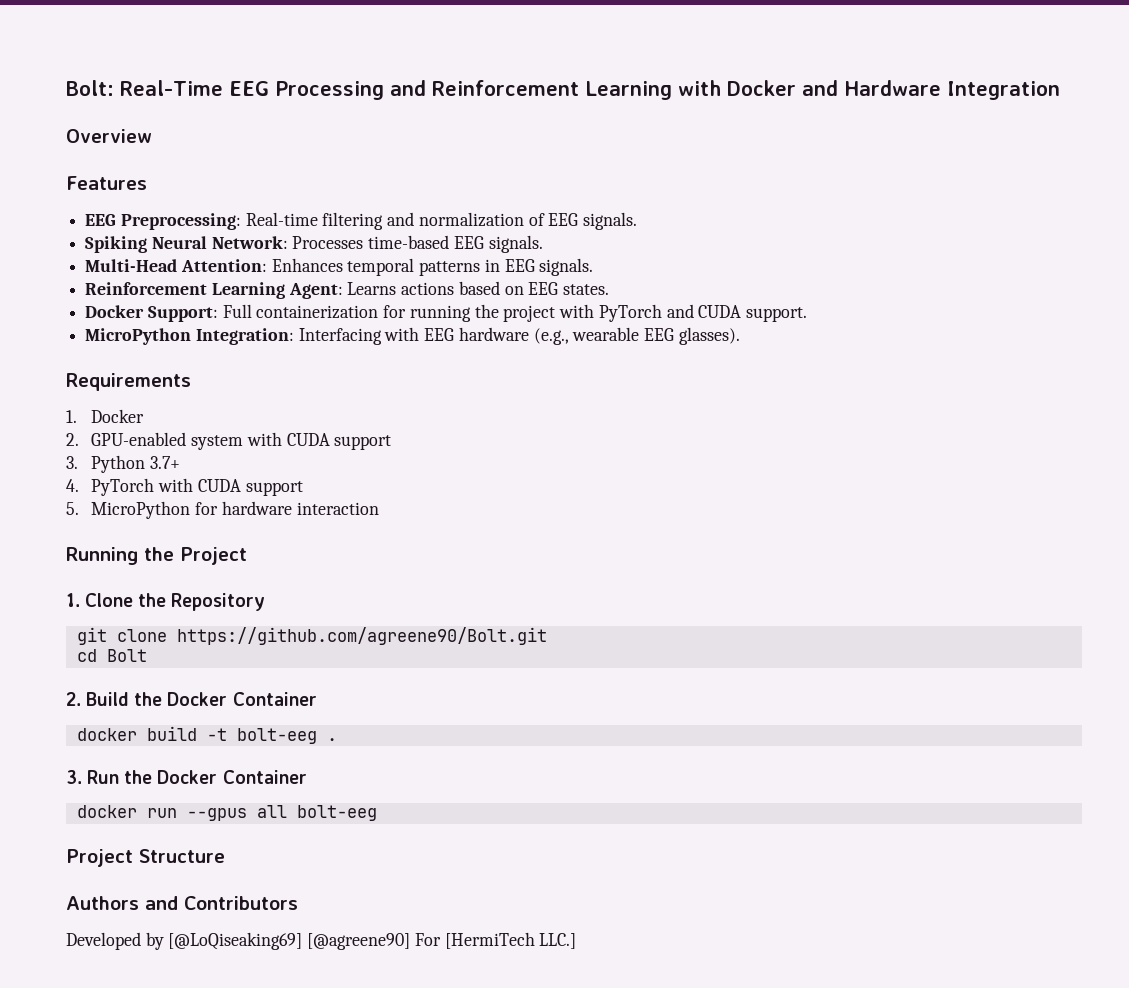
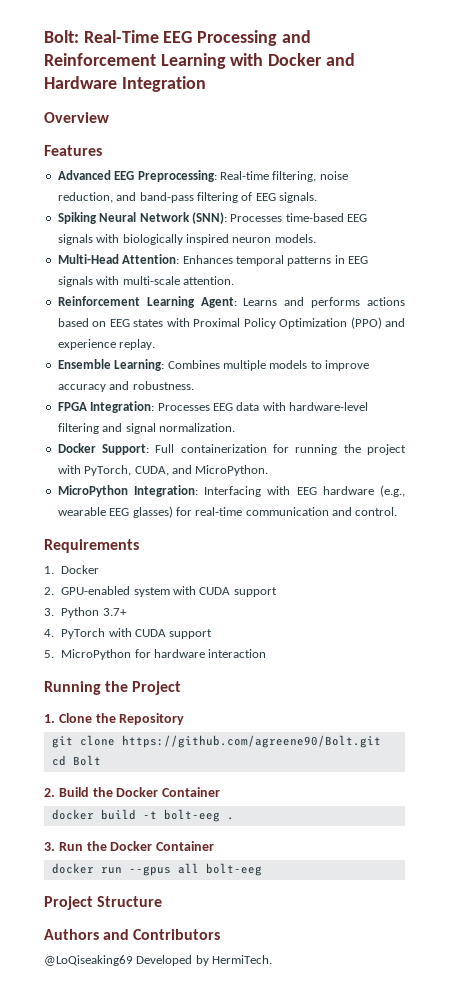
- EEG Preprocessing: Real-time filtering and normalization of EEG signals.
+ Advanced EEG Preprocessing: Real-time filtering, noise reduction, and band-pass filtering of EEG signals.
- Spiking Neural Network: Processes time-based EEG signals.
+ Spiking Neural Network (SNN): Processes time-based EEG signals with biologically inspired neuron models.
- Multi-Head Attention: Enhances temporal patterns in EEG signals.
+ Multi-Head Attention: Enhances temporal patterns in EEG signals with multi-scale attention.
- Reinforcement Learning Agent: Learns actions based on EEG states.
+ Reinforcement Learning Agent: Learns and performs actions based on EEG states with Proximal Policy Optimization (PPO) and experience replay.
+ Ensemble Learning: Combines multiple models to improve accuracy and robustness.
+ FPGA Integration: Processes EEG data with hardware-level filtering and signal normalization.
- Docker Support: Full containerization for running the project with PyTorch and CUDA support.
+ Docker Support: Full containerization for running the project with PyTorch, CUDA, and MicroPython.
- MicroPython Integration: Interfacing with EEG hardware (e.g., wearable EEG glasses).
+ MicroPython Integration: Interfacing with EEG hardware (e.g., wearable EEG glasses) for real-time communication and control.
- Developed by [@LoQiseaking69] [@agreene90] For [HermiTech LLC.]
+ @LoQiseaking69 Developed by HermiTech.

